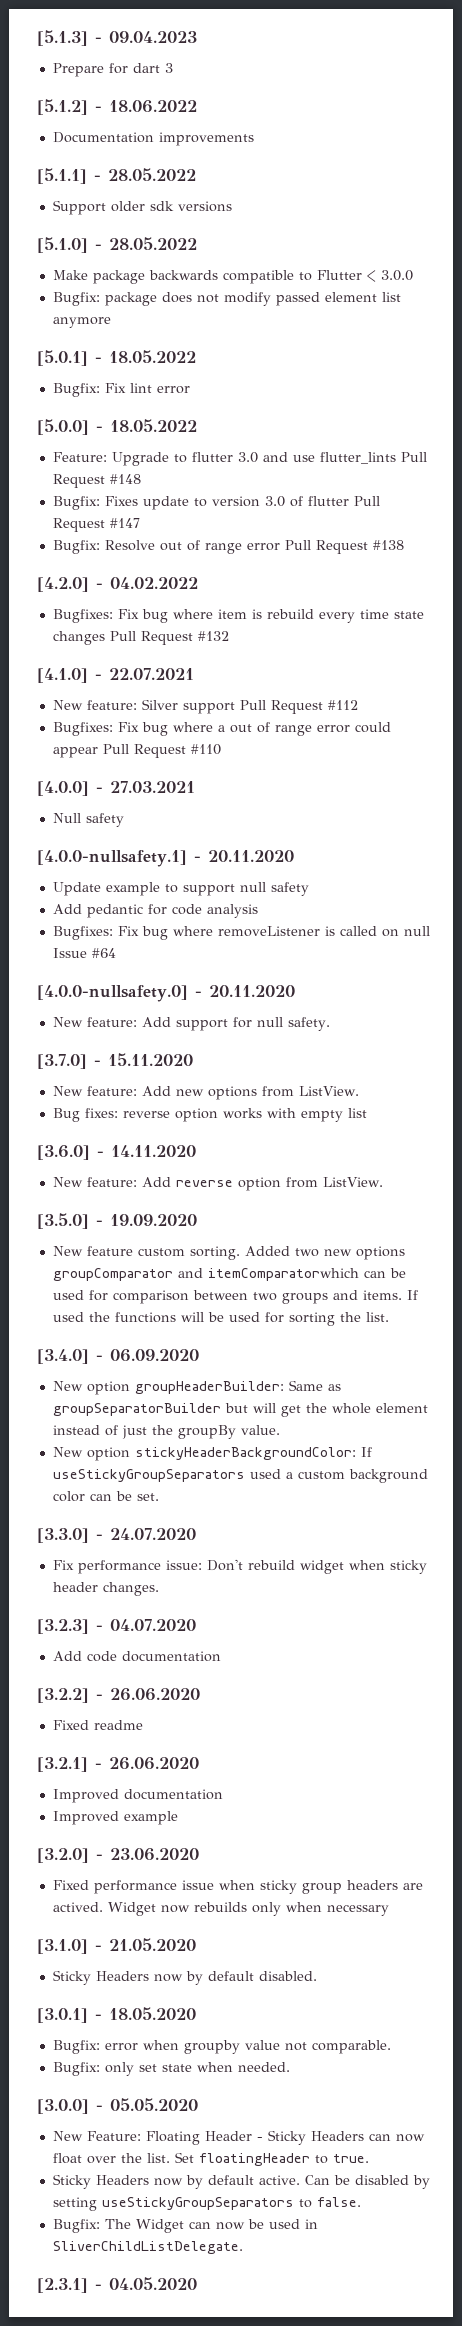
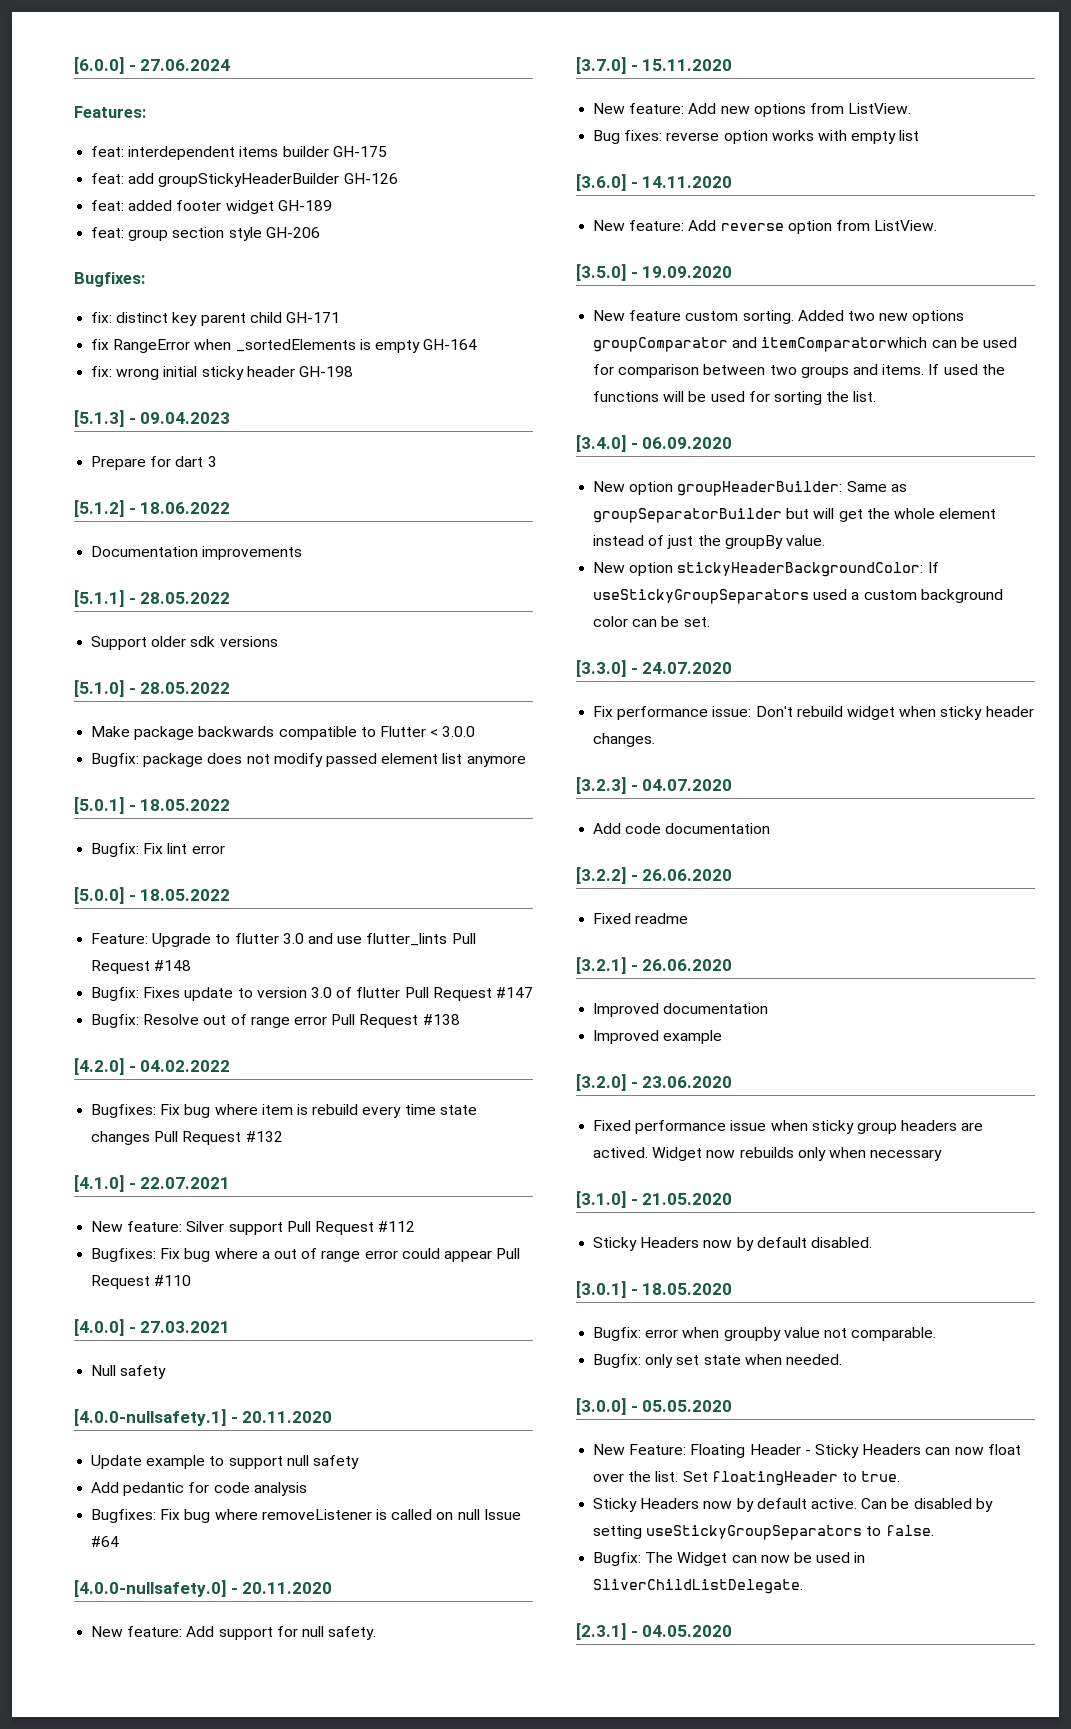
+ [6.0.0] - 27.06.2024
+ Features:
+ feat: interdependent items builder GH-175
+ feat: add groupStickyHeaderBuilder GH-126
+ feat: added footer widget GH-189
+ feat: group section style GH-206
+ Bugfixes:
+ fix: distinct key parent child GH-171
+ fix RangeError when _sortedElements is empty GH-164
+ fix: wrong initial sticky header GH-198

